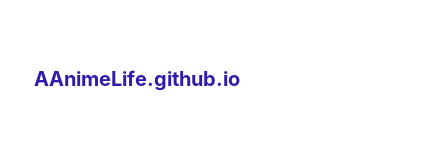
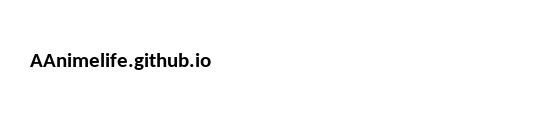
- AAnimeLife.github.io
+ AAnimelife.github.io

